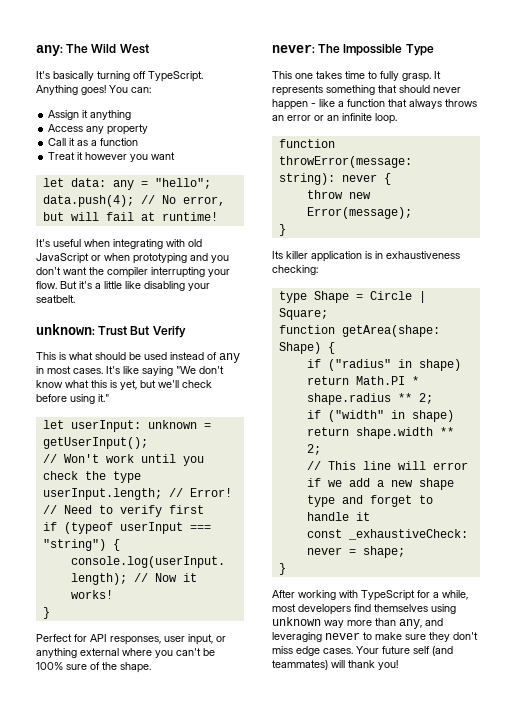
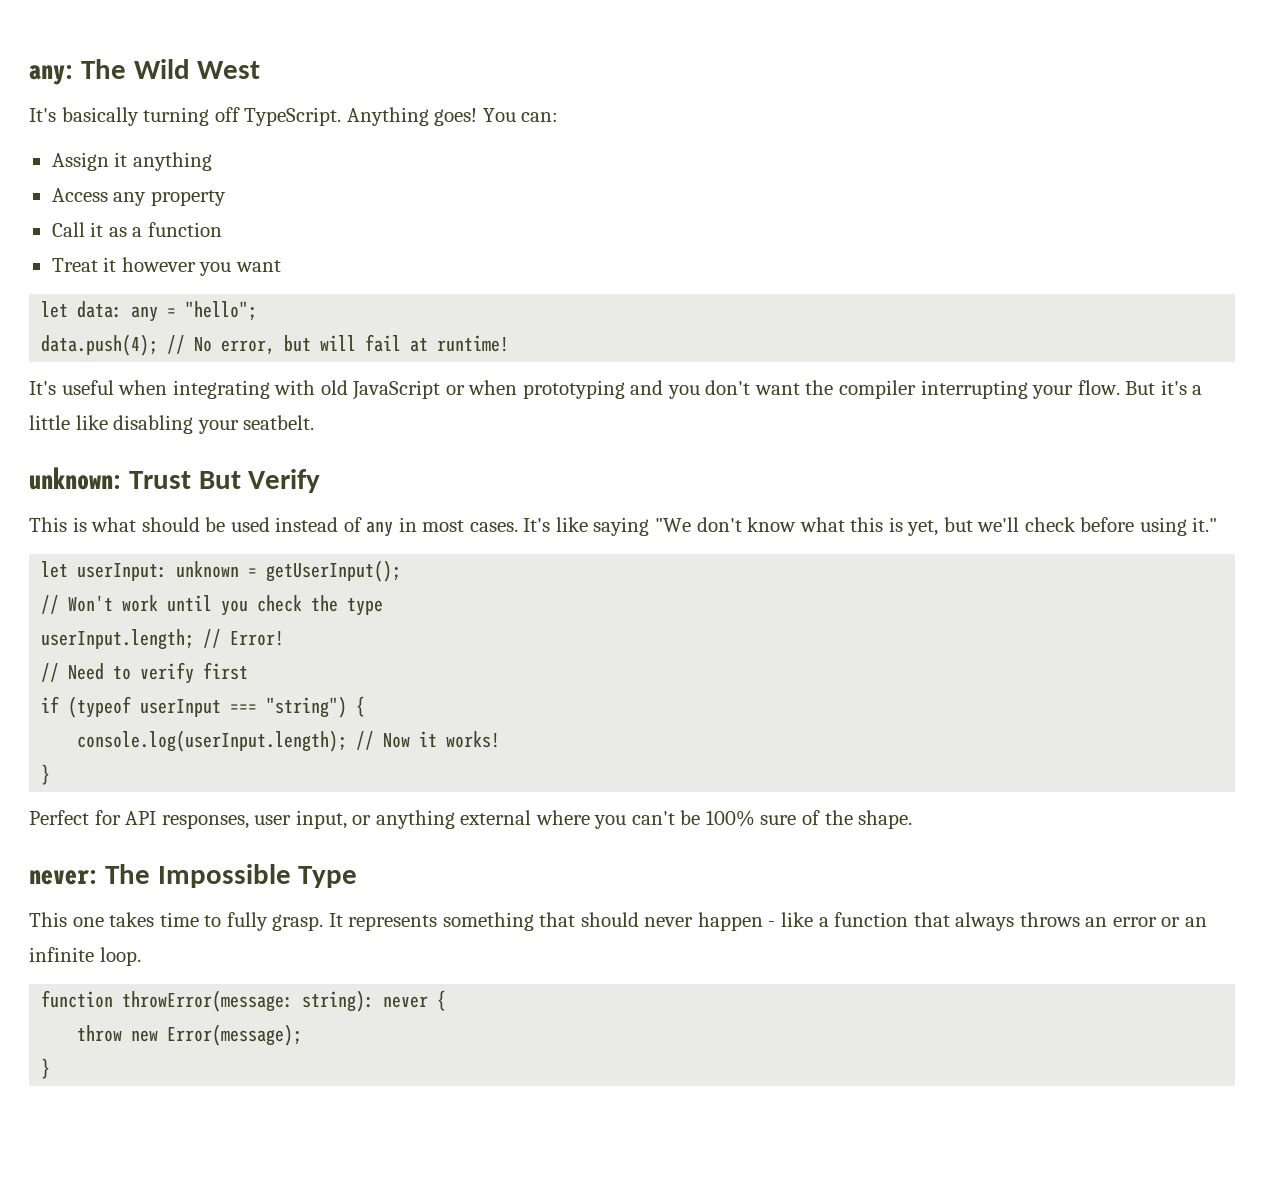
- Its killer application is in exhaustiveness checking:
- type Shape = Circle | Square;
- function getArea(shape: Shape) {
- if ("radius" in shape) return Math.PI * shape.radius ** 2;
- if ("width" in shape) return shape.width ** 2;
- // This line will error if we add a new shape type and forget to handle it
- const _exhaustiveCheck: never = shape;
- }
- After working with TypeScript for a while, most developers find themselves using unknown way more than any, and leveraging never to make sure they don't miss edge cases. Your future self (and teammates) will thank you!

